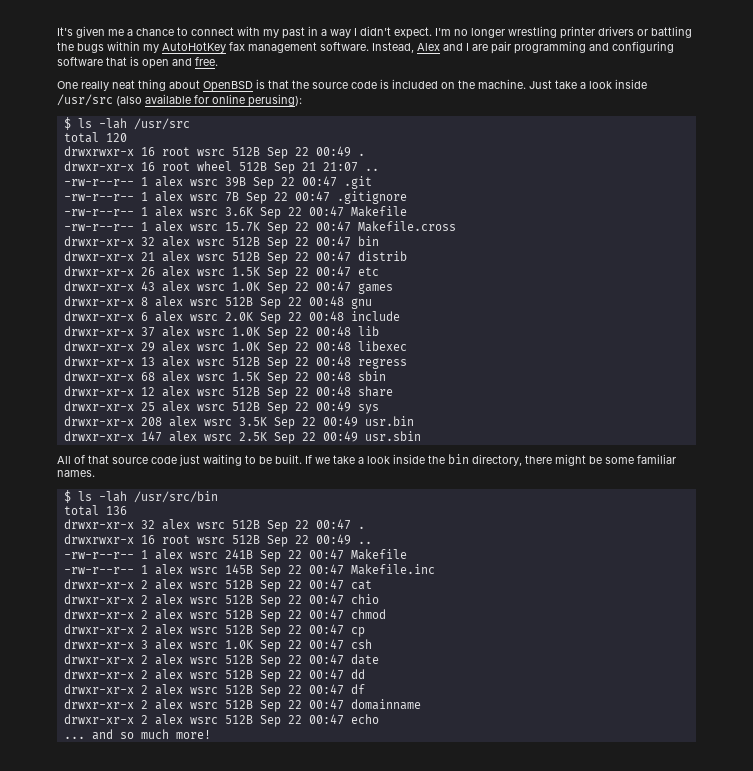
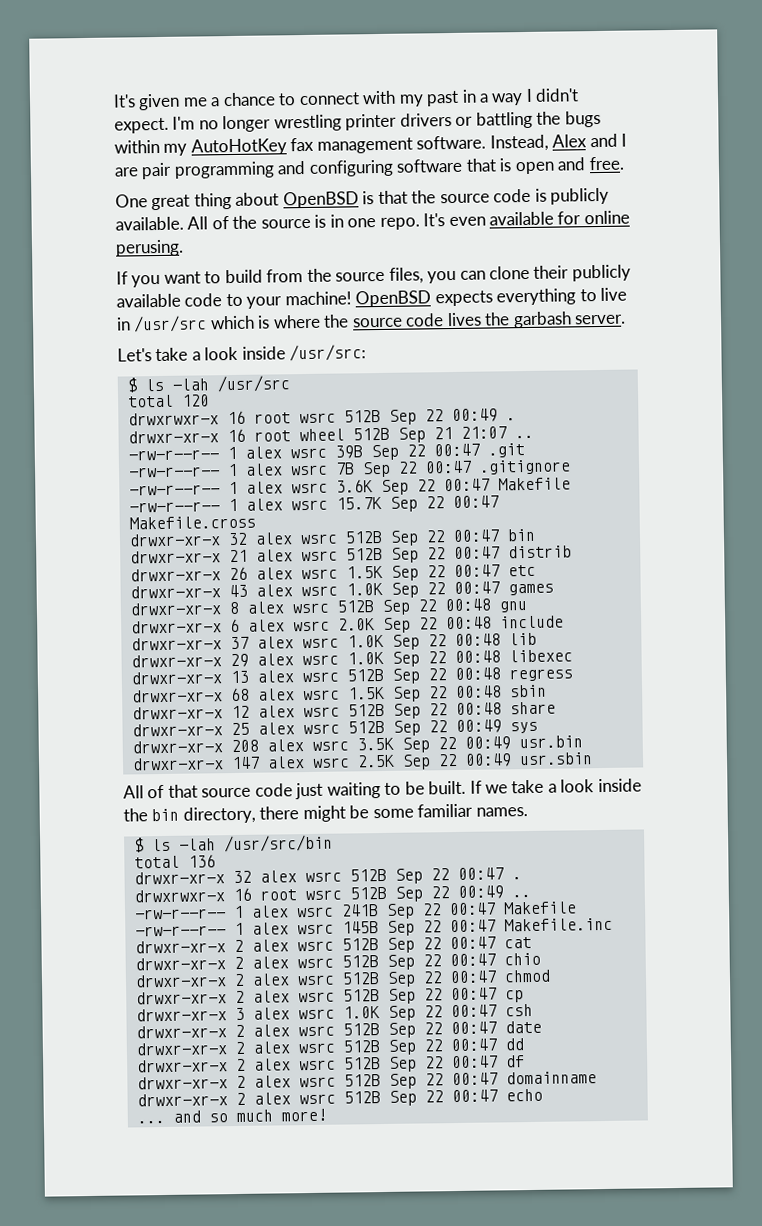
- One really neat thing about OpenBSD is that the source code is included on the machine. Just take a look inside /usr/src (also available for online perusing):
+ One great thing about OpenBSD is that the source code is publicly available. All of the source is in one repo. It's even available for online perusing.
+ If you want to build from the source files, you can clone their publicly available code to your machine! OpenBSD expects everything to live in /usr/src which is where the source code lives the garbash server.
+ Let's take a look inside /usr/src:

